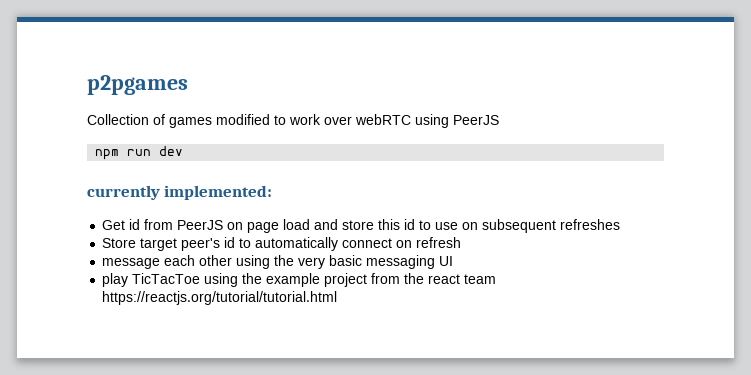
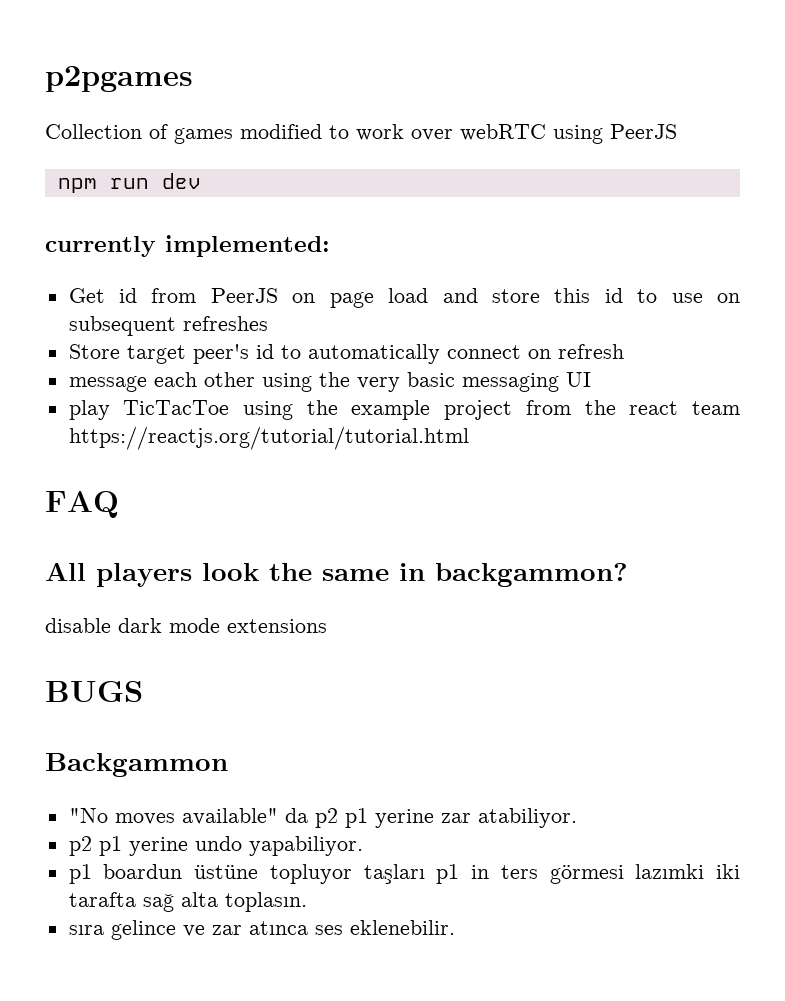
+ FAQ
+ All players look the same in backgammon?
+ disable dark mode extensions
+ BUGS
+ Backgammon
+ "No moves available" da p2 p1 yerine zar atabiliyor.
+ p2 p1 yerine undo yapabiliyor.
+ p1 boardun üstüne topluyor taşları p1 in ters görmesi lazımki iki tarafta sağ alta toplasın.
+ sıra gelince ve zar atınca ses eklenebilir.

